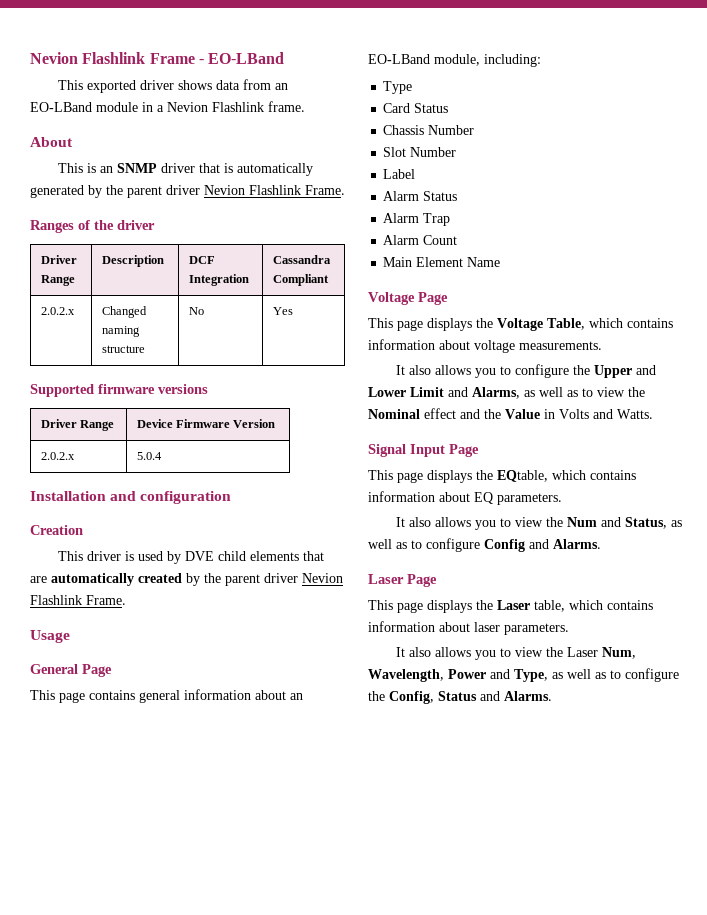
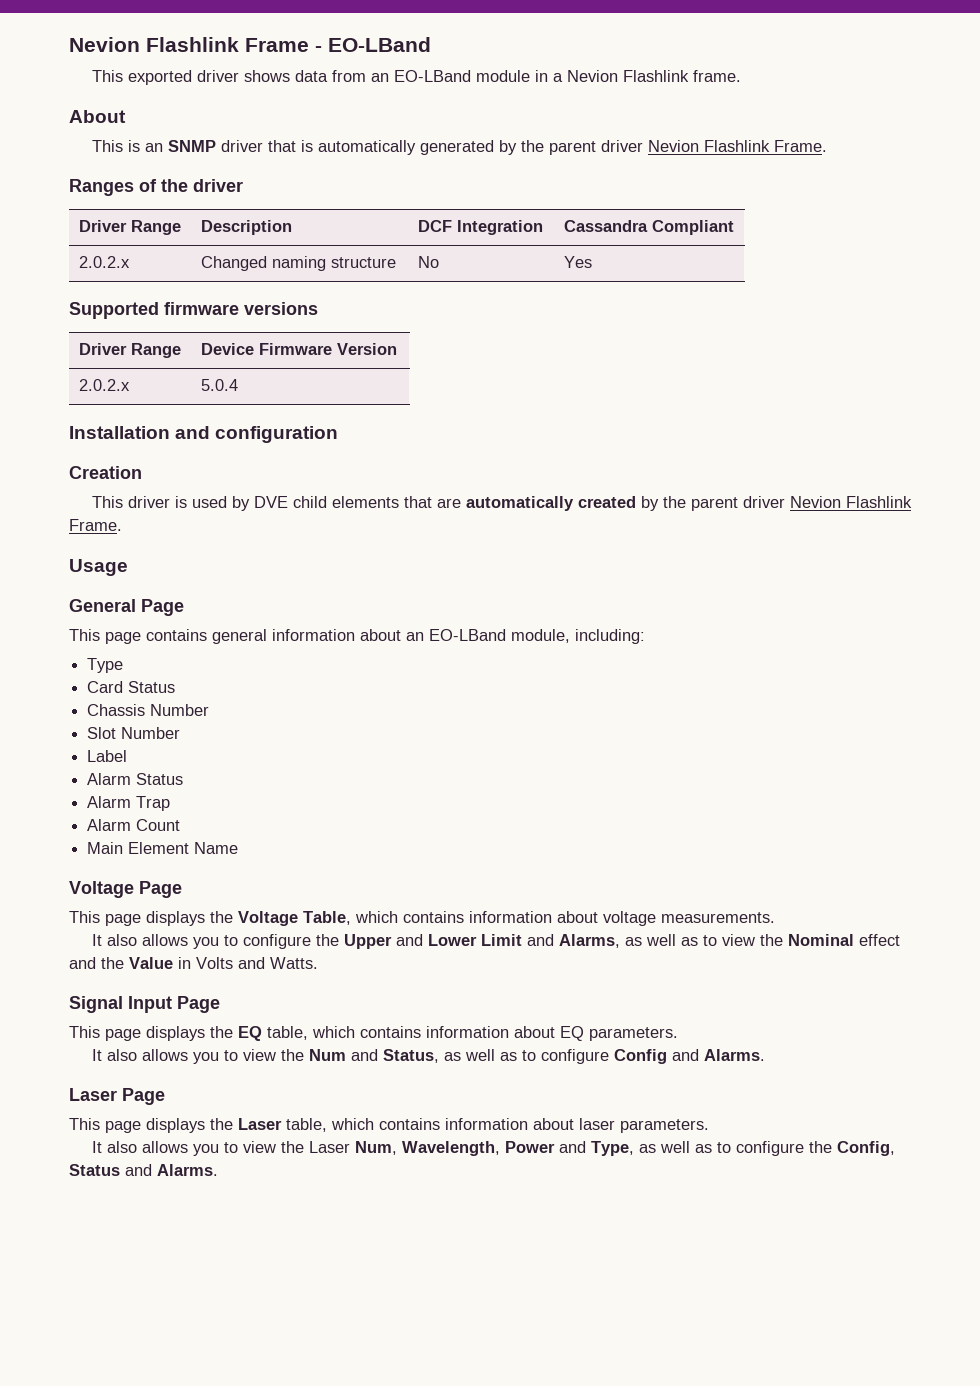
- This page displays the EQtable, which contains information about EQ parameters.
+ This page displays the EQ table, which contains information about EQ parameters.

